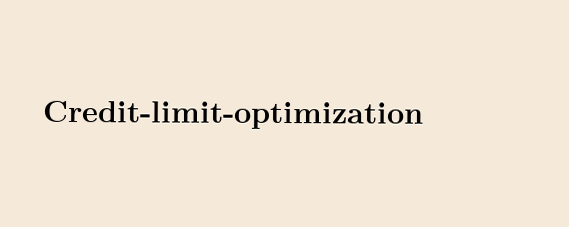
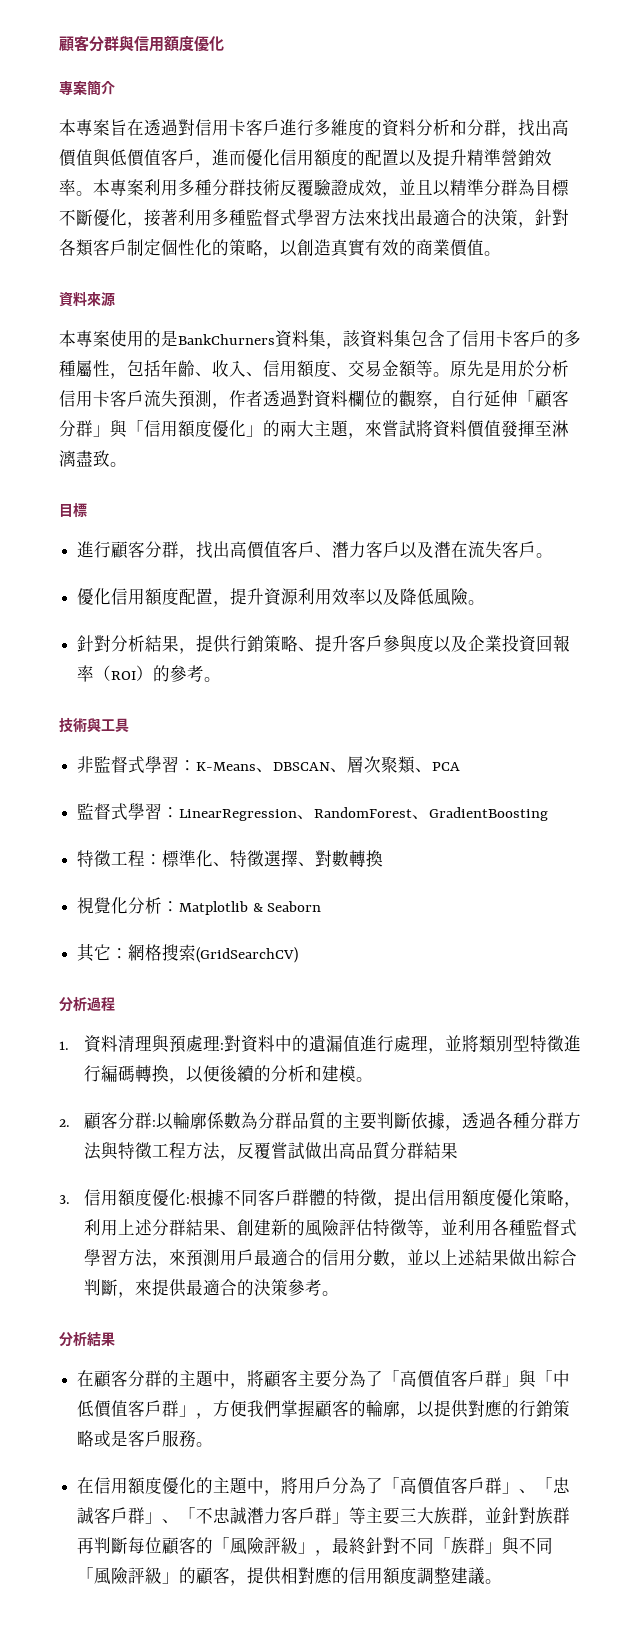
- Credit-limit-optimization
+ 顧客分群與信用額度優化
+ 專案簡介
+ 本專案旨在透過對信用卡客戶進行多維度的資料分析和分群，找出高價值與低價值客戶，進而優化信用額度的配置以及提升精準營銷效率。本專案利用多種分群技術反覆驗證成效，並且以精準分群為目標不斷優化，接著利用多種監督式學習方法來找出最適合的決策，針對各類客戶制定個性化的策略，以創造真實有效的商業價值。
+ 資料來源
+ 本專案使用的是BankChurners資料集，該資料集包含了信用卡客戶的多種屬性，包括年齡、收入、信用額度、交易金額等。原先是用於分析信用卡客戶流失預測，作者透過對資料欄位的觀察，自行延伸「顧客分群」與「信用額度優化」的兩大主題，來嘗試將資料價值發揮至淋漓盡致。
+ 目標
+ 進行顧客分群，找出高價值客戶、潛力客戶以及潛在流失客戶。
+ 優化信用額度配置，提升資源利用效率以及降低風險。
+ 針對分析結果，提供行銷策略、提升客戶參與度以及企業投資回報率（ROI）的參考。
+ 技術與工具
+ 非監督式學習：K-Means、DBSCAN、層次聚類、PCA
+ 監督式學習：LinearRegression、RandomForest、GradientBoosting
+ 特徵工程：標準化、特徵選擇、對數轉換
+ 視覺化分析：Matplotlib & Seaborn
+ 其它：網格搜索(GridSearchCV)
+ 分析過程
+ 1.資料清理與預處理:對資料中的遺漏值進行處理，並將類別型特徵進行編碼轉換，以便後續的分析和建模。
+ 2.顧客分群:以輪廓係數為分群品質的主要判斷依據，透過各種分群方法與特徵工程方法，反覆嘗試做出高品質分群結果
+ 3.信用額度優化:根據不同客戶群體的特徵，提出信用額度優化策略，利用上述分群結果、創建新的風險評估特徵等，並利用各種監督式學習方法，來預測用戶最適合的信用分數，並以上述結果做出綜合判斷，來提供最適合的決策參考。
+ 分析結果
+ 在顧客分群的主題中，將顧客主要分為了「高價值客戶群」與「中低價值客戶群」，方便我們掌握顧客的輪廓，以提供對應的行銷策略或是客戶服務。
+ 在信用額度優化的主題中，將用戶分為了「高價值客戶群」、「忠誠客戶群」、「不忠誠潛力客戶群」等主要三大族群，並針對族群再判斷每位顧客的「風險評級」，最終針對不同「族群」與不同「風險評級」的顧客，提供相對應的信用額度調整建議。

